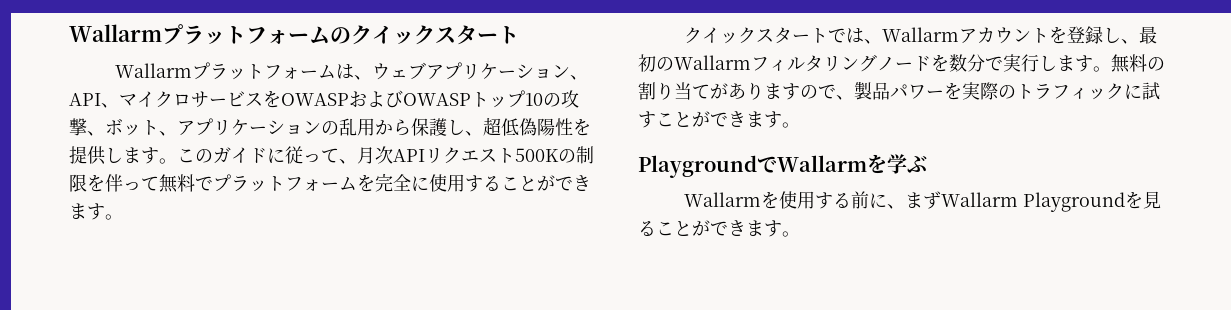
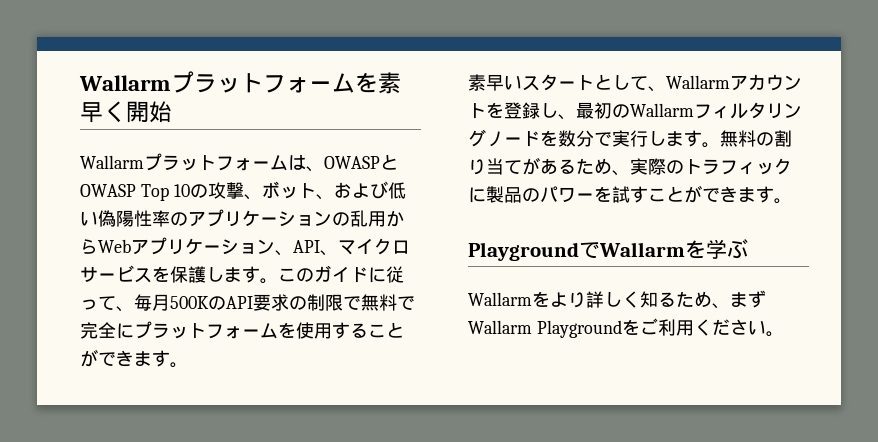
- Wallarmプラットフォームのクイックスタート
+ Wallarmプラットフォームを素早く開始
- Wallarmプラットフォームは、ウェブアプリケーション、API、マイクロサービスをOWASPおよびOWASPトップ10の攻撃、ボット、アプリケーションの乱用から保護し、超低偽陽性を提供します。
+ Wallarmプラットフォームは、OWASPとOWASP Top 10の攻撃、ボット、および低い偽陽性率のアプリケーションの乱用からWebアプリケーション、API、マイクロサービスを保護します。
- このガイドに従って、月次APIリクエスト500Kの制限を伴って無料でプラットフォームを完全に使用することができます。
+ このガイドに従って、毎月500KのAPI要求の制限で無料で完全にプラットフォームを使用することができます。
- クイックスタートでは、Wallarmアカウントを登録し、最初のWallarmフィルタリングノードを数分で実行します。
+ 素早いスタートとして、Wallarmアカウントを登録し、最初のWallarmフィルタリングノードを数分で実行します。
- 無料の割り当てがありますので、製品パワーを実際のトラフィックに試すことができます。
+ 無料の割り当てがあるため、実際のトラフィックに製品のパワーを試すことができます。
- Wallarmを使用する前に、まずWallarm Playgroundを見ることができます。
+ Wallarmをより詳しく知るため、まずWallarm Playgroundをご利用ください。

